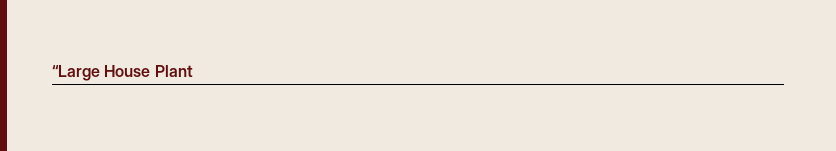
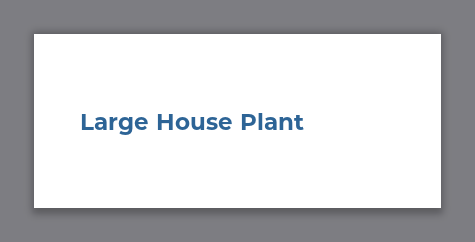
- “Large House Plant
+ Large House Plant

